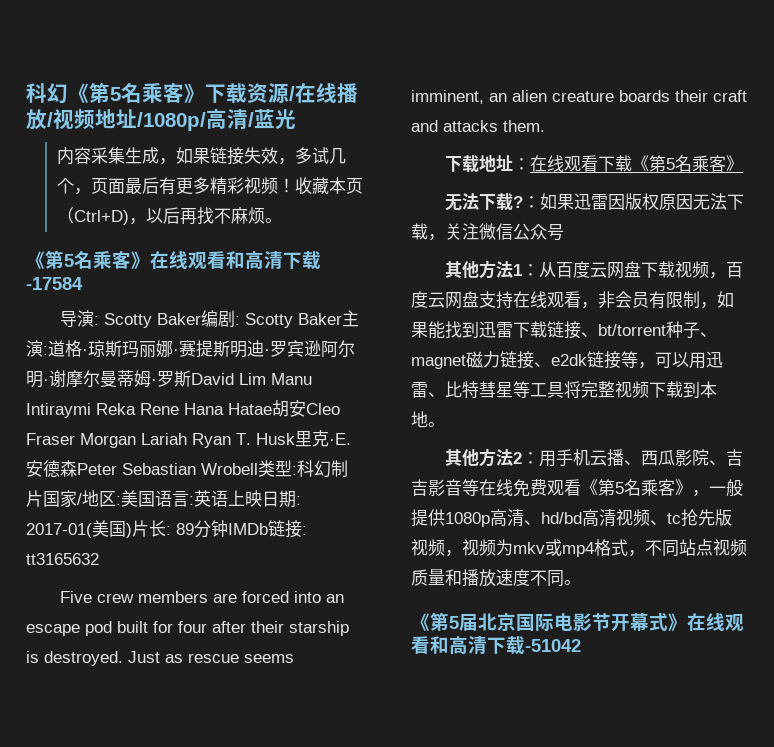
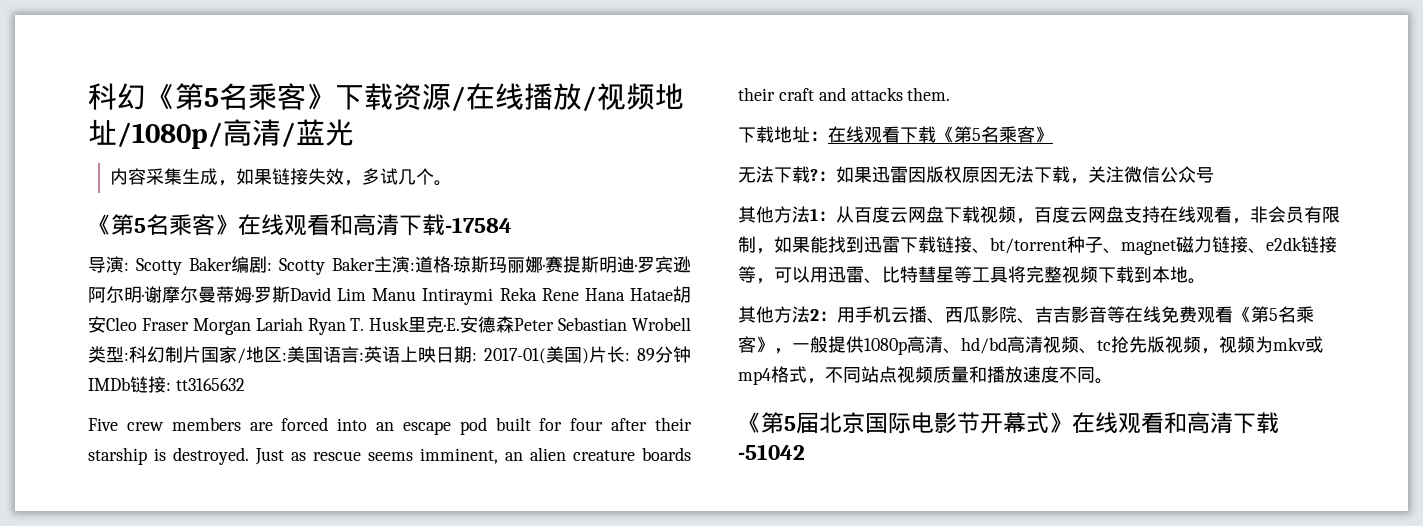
- 内容采集生成，如果链接失效，多试几个，页面最后有更多精彩视频！收藏本页（Ctrl+D)，以后再找不麻烦。
+ 内容采集生成，如果链接失效，多试几个。

